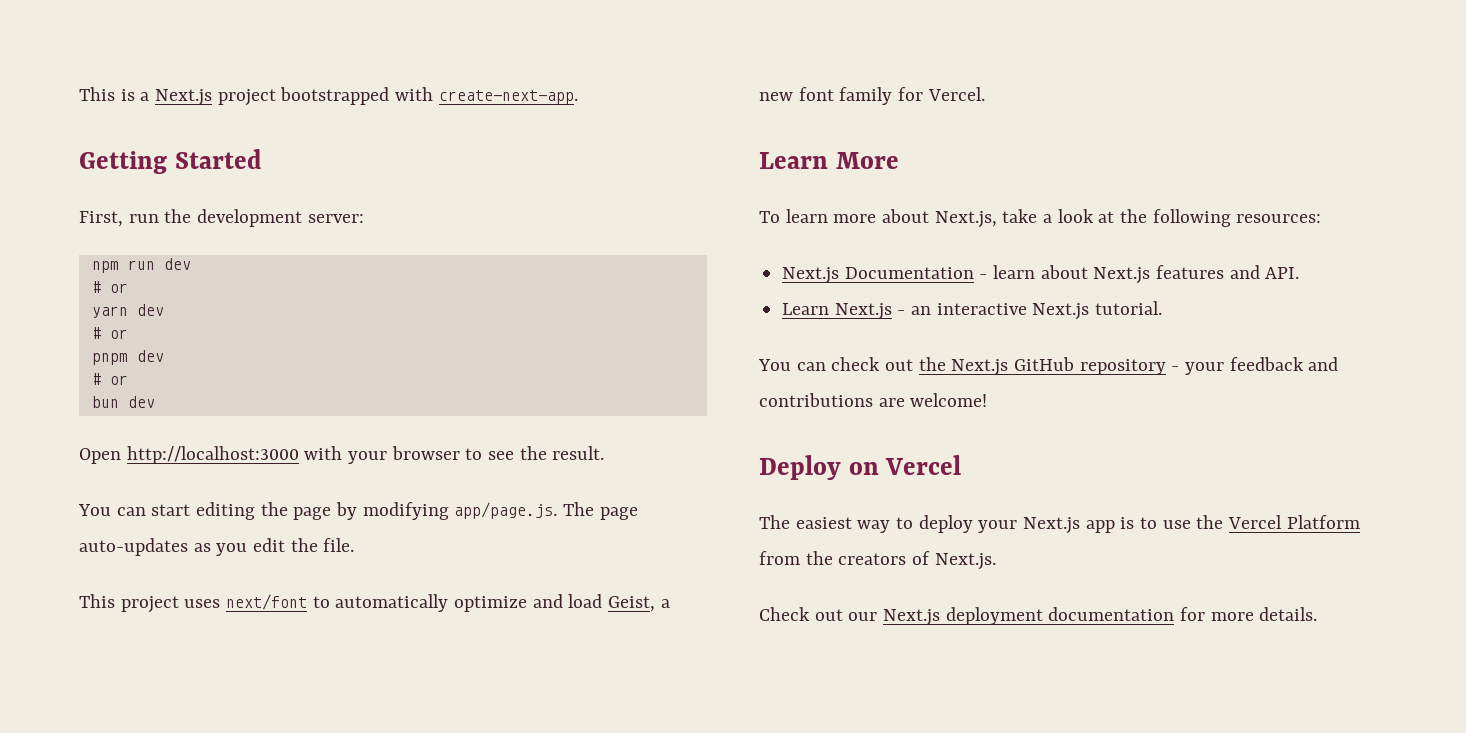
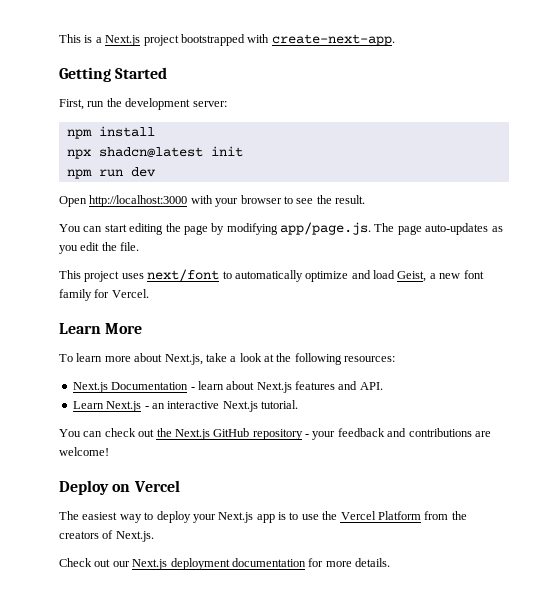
+ npm install
+ npx shadcn@latest init
  npm run dev
- # or
- yarn dev
- # or
- pnpm dev
- # or
- bun dev

